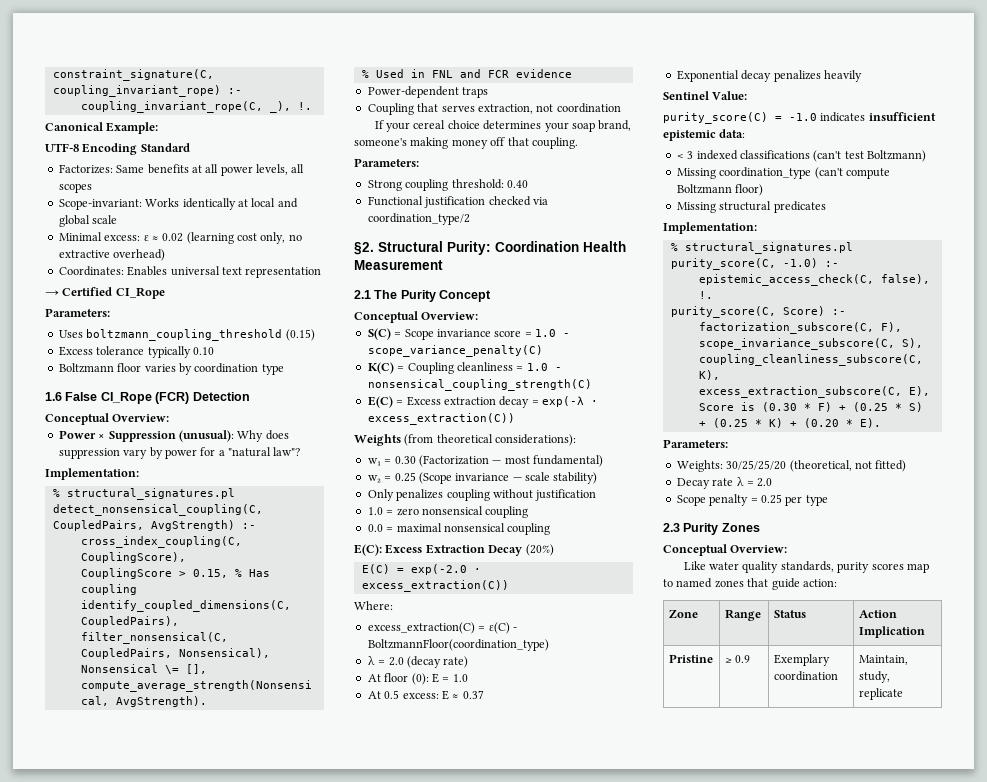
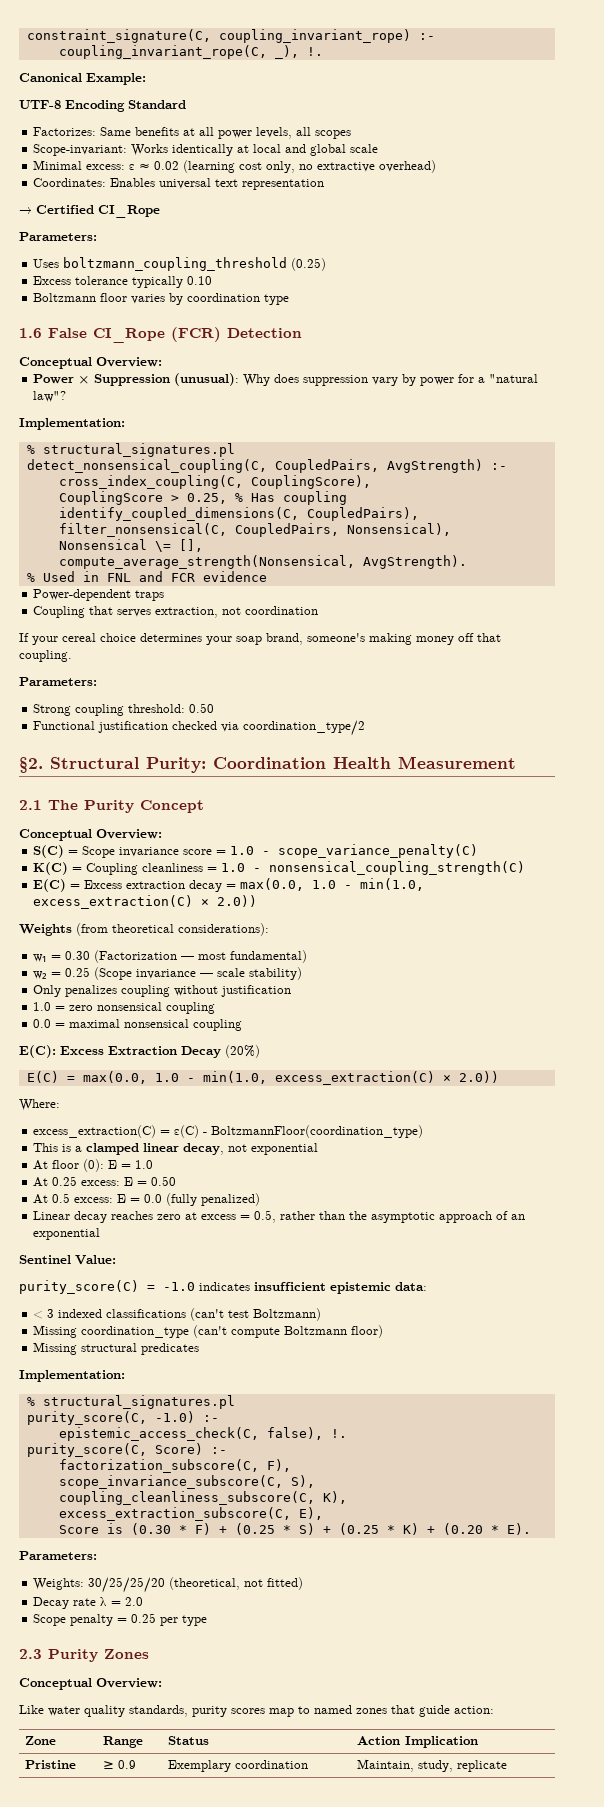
- Uses boltzmann_coupling_threshold (0.15)
+ Uses boltzmann_coupling_threshold (0.25)
- CouplingScore > 0.15, % Has coupling
+ CouplingScore > 0.25, % Has coupling
- Strong coupling threshold: 0.40
+ Strong coupling threshold: 0.50
- E(C) = Excess extraction decay = exp(-λ · excess_extraction(C))
+ E(C) = Excess extraction decay = max(0.0, 1.0 - min(1.0, excess_extraction(C) × 2.0))
- E(C) = exp(-2.0 · excess_extraction(C))
+ E(C) = max(0.0, 1.0 - min(1.0, excess_extraction(C) × 2.0))
- λ = 2.0 (decay rate)
+ This is a clamped linear decay, not exponential
- At 0.5 excess: E ≈ 0.37
- Exponential decay penalizes heavily
+ At 0.25 excess: E = 0.50
+ At 0.5 excess: E = 0.0 (fully penalized)
+ Linear decay reaches zero at excess = 0.5, rather than the asymptotic approach of an exponential

